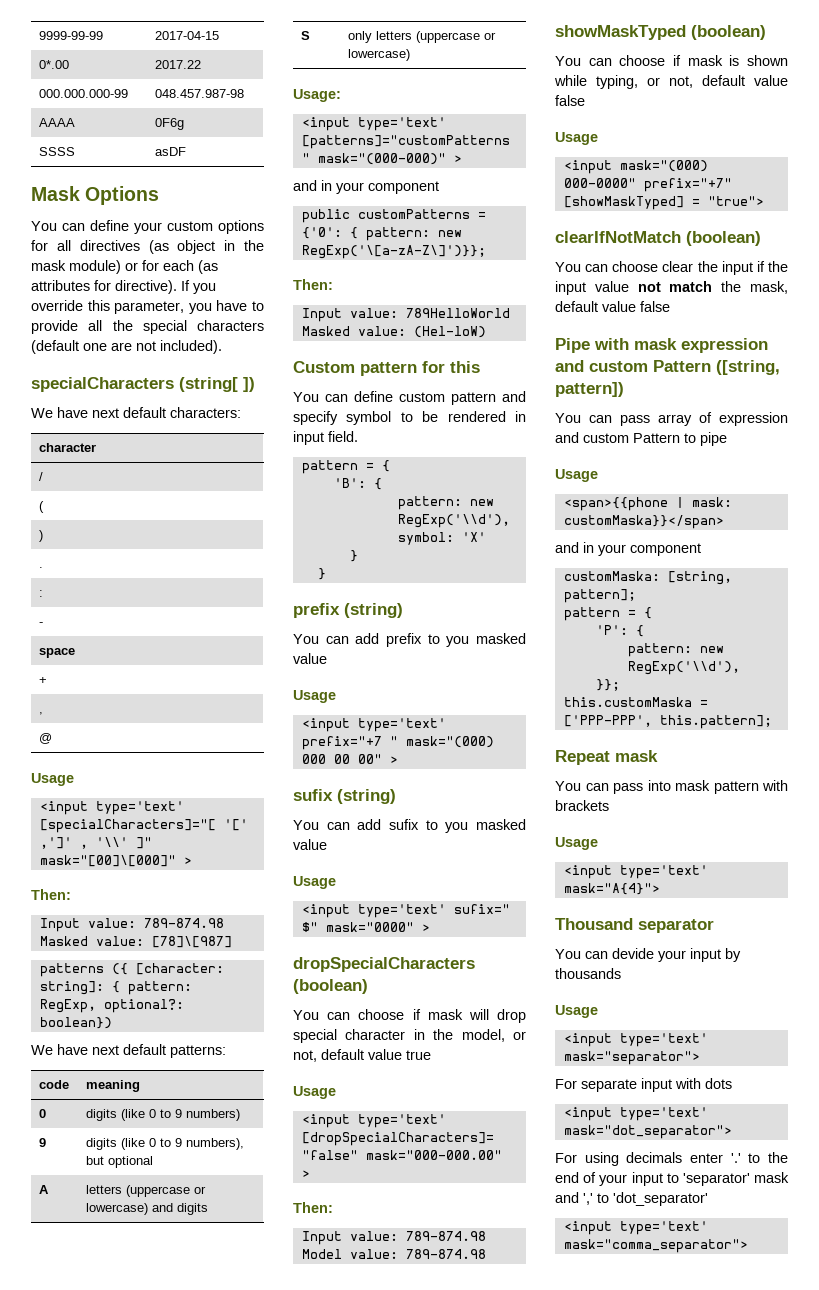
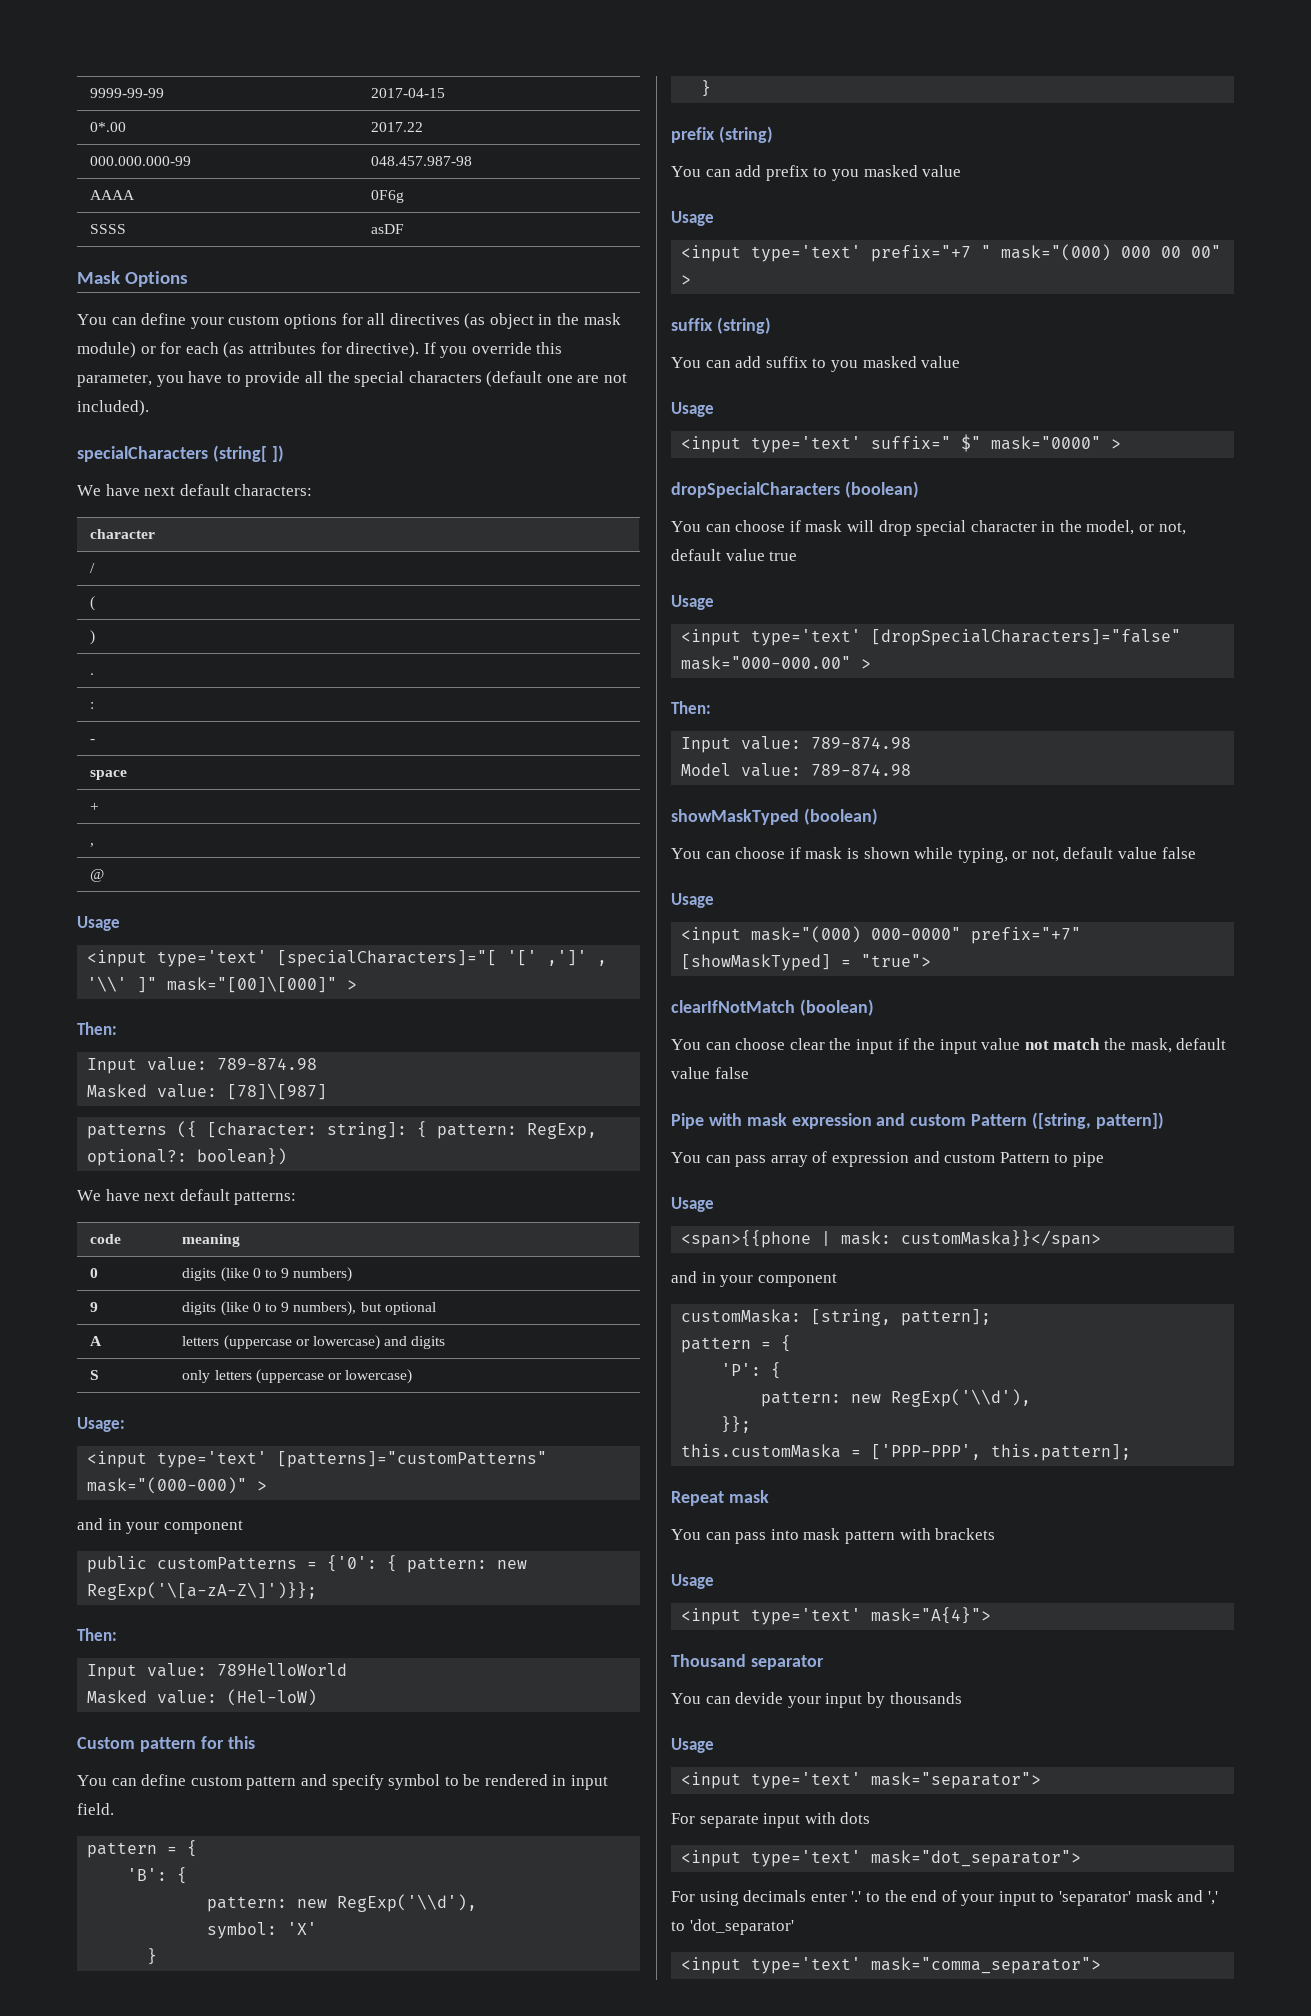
- sufix (string)
- You can add sufix to you masked value
+ suffix (string)
+ You can add suffix to you masked value
  Usage
- <input type='text' sufix=" $" mask="0000" >
+ <input type='text' suffix=" $" mask="0000" >

